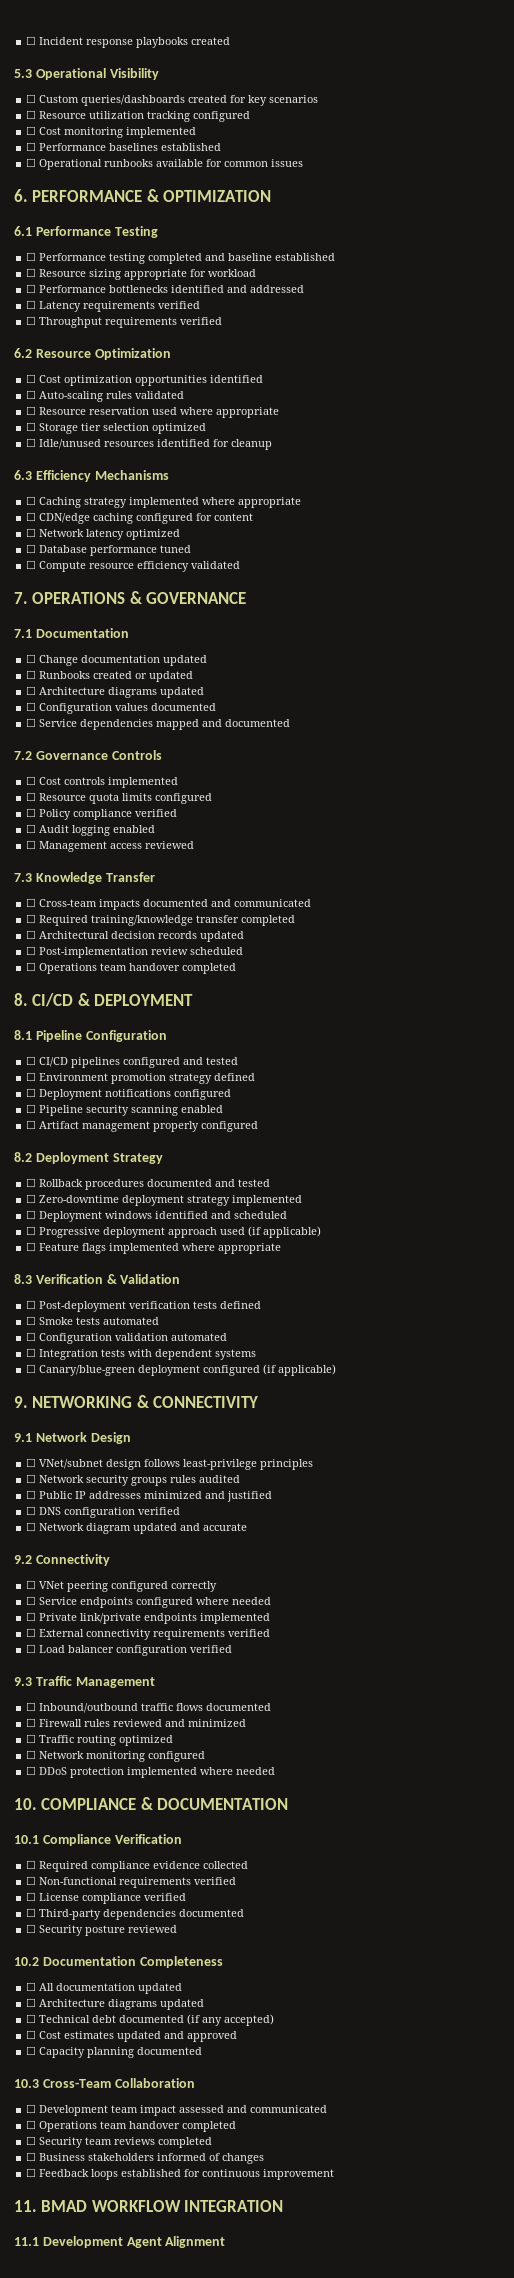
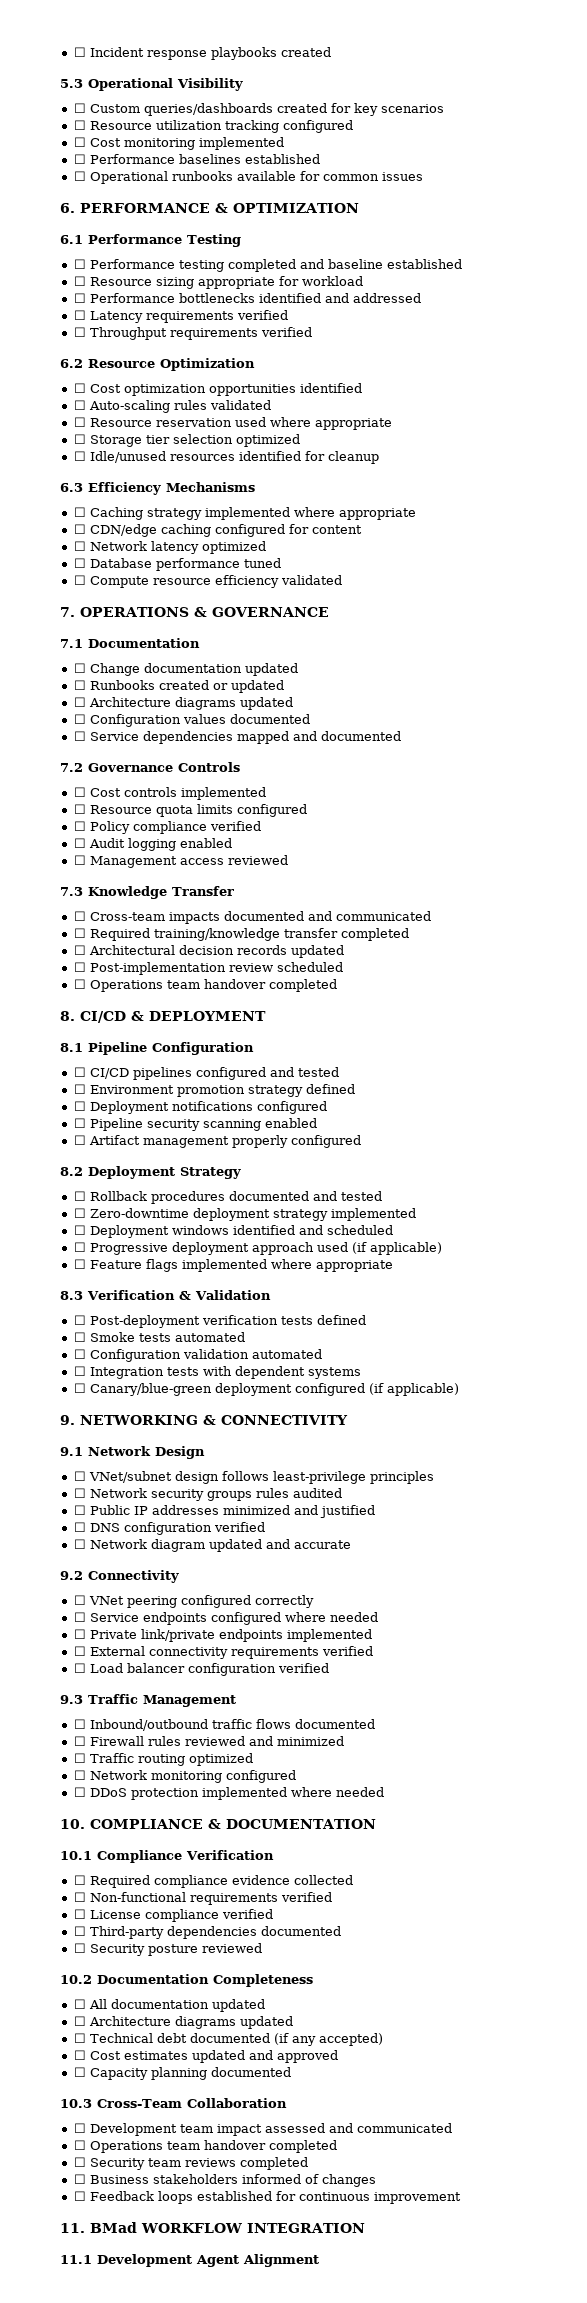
- 11. BMAD WORKFLOW INTEGRATION
+ 11. BMad WORKFLOW INTEGRATION

